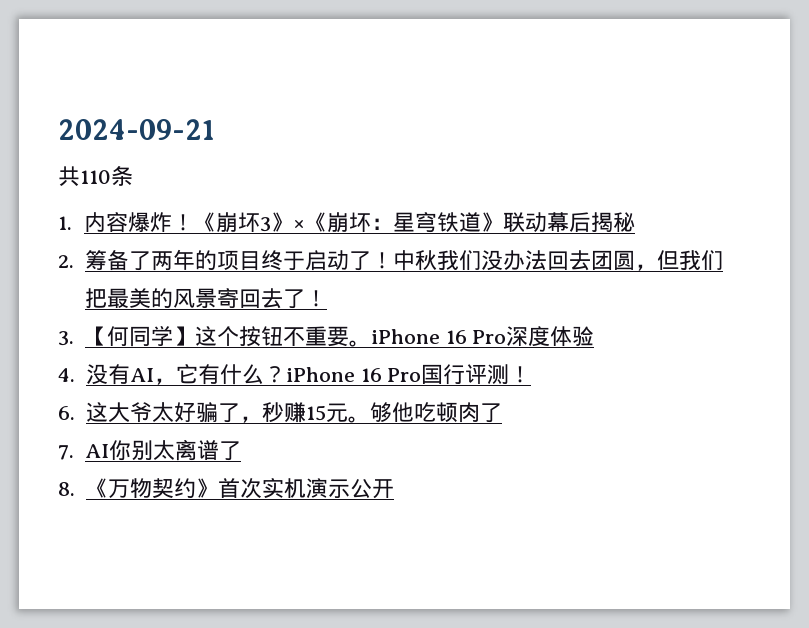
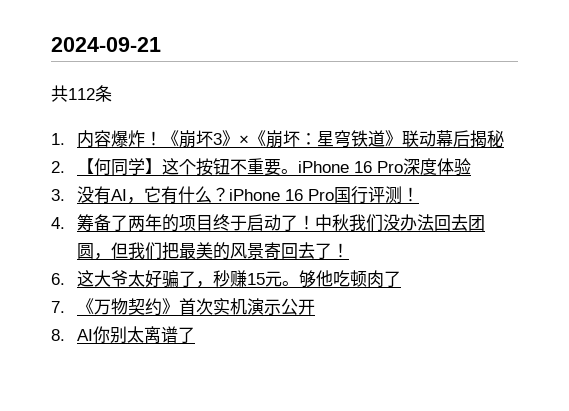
- 共110条
+ 共112条
- 2.筹备了两年的项目终于启动了！
+ 2.【何同学】这个按钮不重要。iPhone 16 Pro深度体验
+ 3.没有AI，它有什么？iPhone 16 Pro国行评测！
+ 4.筹备了两年的项目终于启动了！
- 3.【何同学】这个按钮不重要。iPhone 16 Pro深度体验
- 4.没有AI，它有什么？iPhone 16 Pro国行评测！
- 7. AI你别太离谱了
- 8.《万物契约》首次实机演示公开
+ 7.《万物契约》首次实机演示公开
+ 8. AI你别太离谱了

